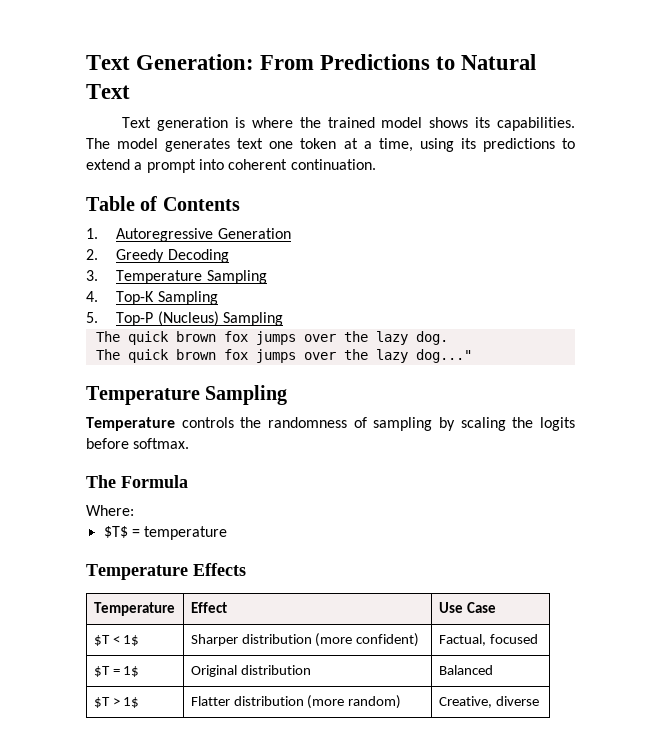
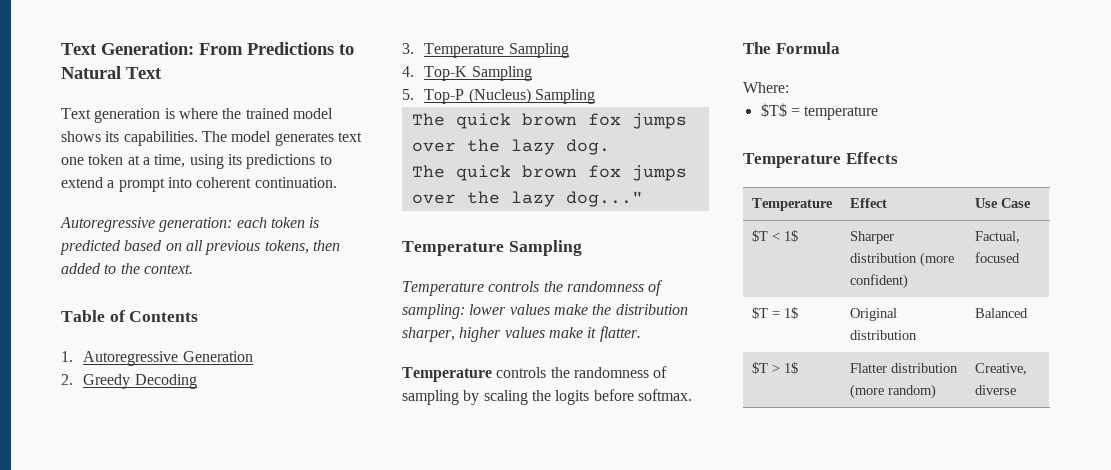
+ Autoregressive generation: each token is predicted based on all previous tokens, then added to the context.
+ Temperature controls the randomness of sampling: lower values make the distribution sharper, higher values make it flatter.

